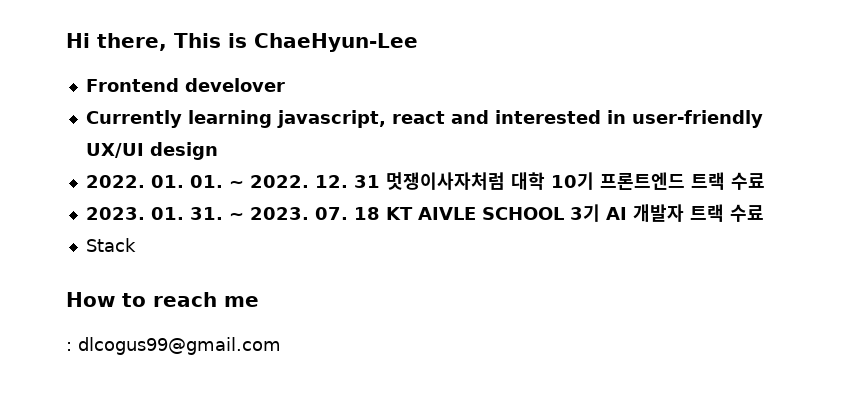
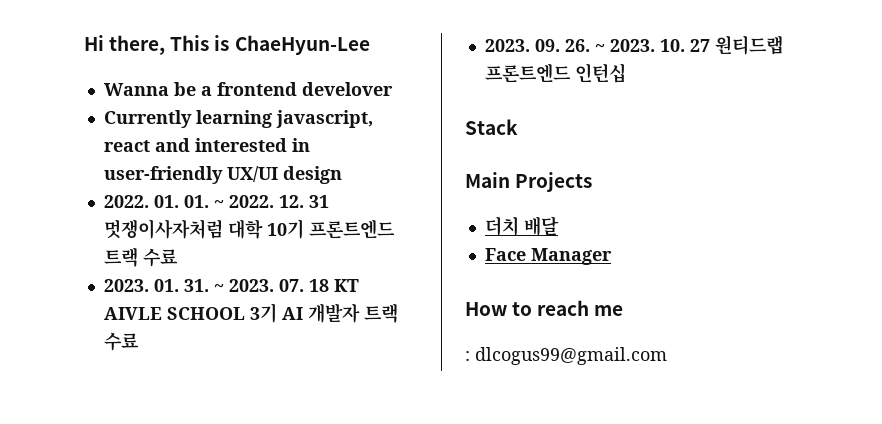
- Frontend develover
+ Wanna be a frontend develover
+ 2023. 09. 26. ~ 2023. 10. 27 원티드랩 프론트엔드 인턴십
  Stack
+ Main Projects
+ 더치 배달
+ Face Manager

